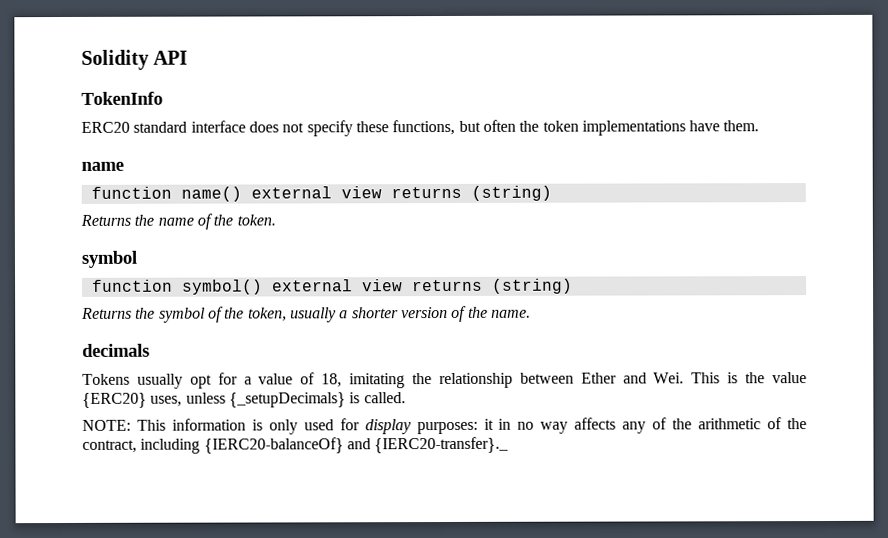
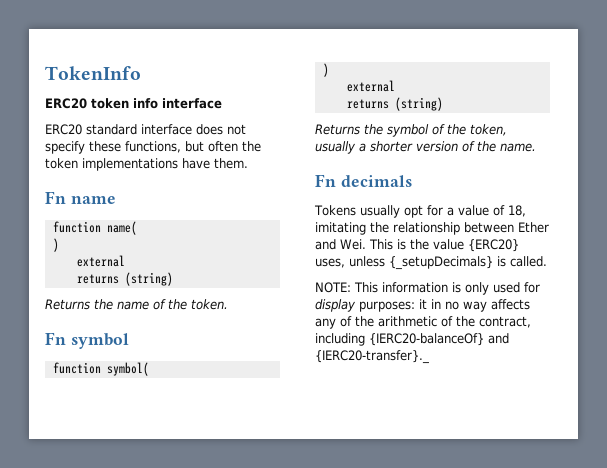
- Solidity API
  TokenInfo
+ ERC20 token info interface
  ERC20 standard interface does not specify these functions, but often the token implementations have them.
- name
+ Fn name
- function name() external view returns (string)
+ function name(
+ )
+ external
+ returns (string)
  Returns the name of the token.
- symbol
+ Fn symbol
- function symbol() external view returns (string)
+ function symbol(
+ )
+ external
+ returns (string)
- decimals
+ Fn decimals

